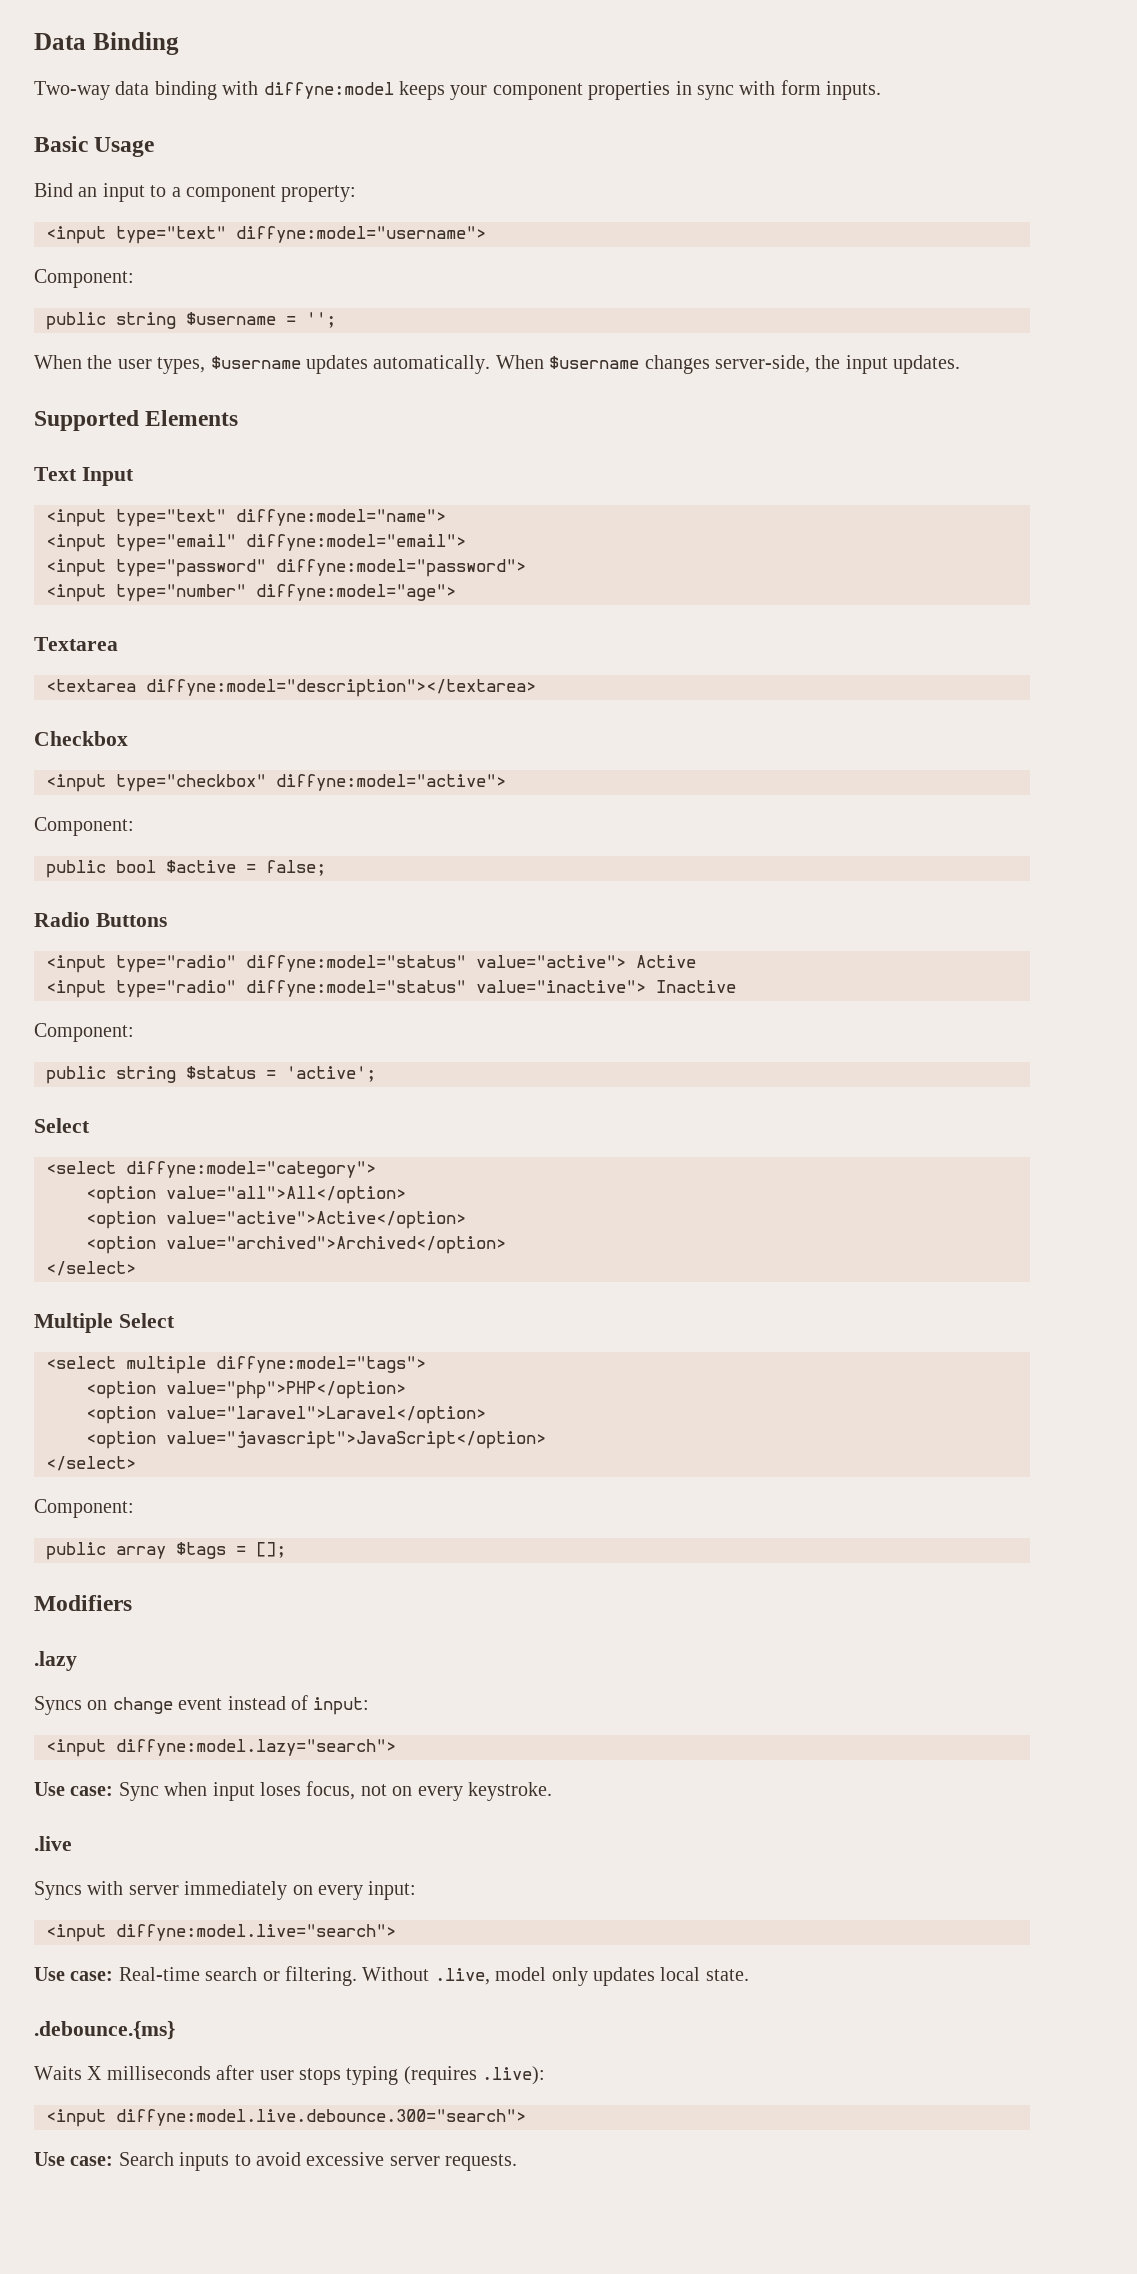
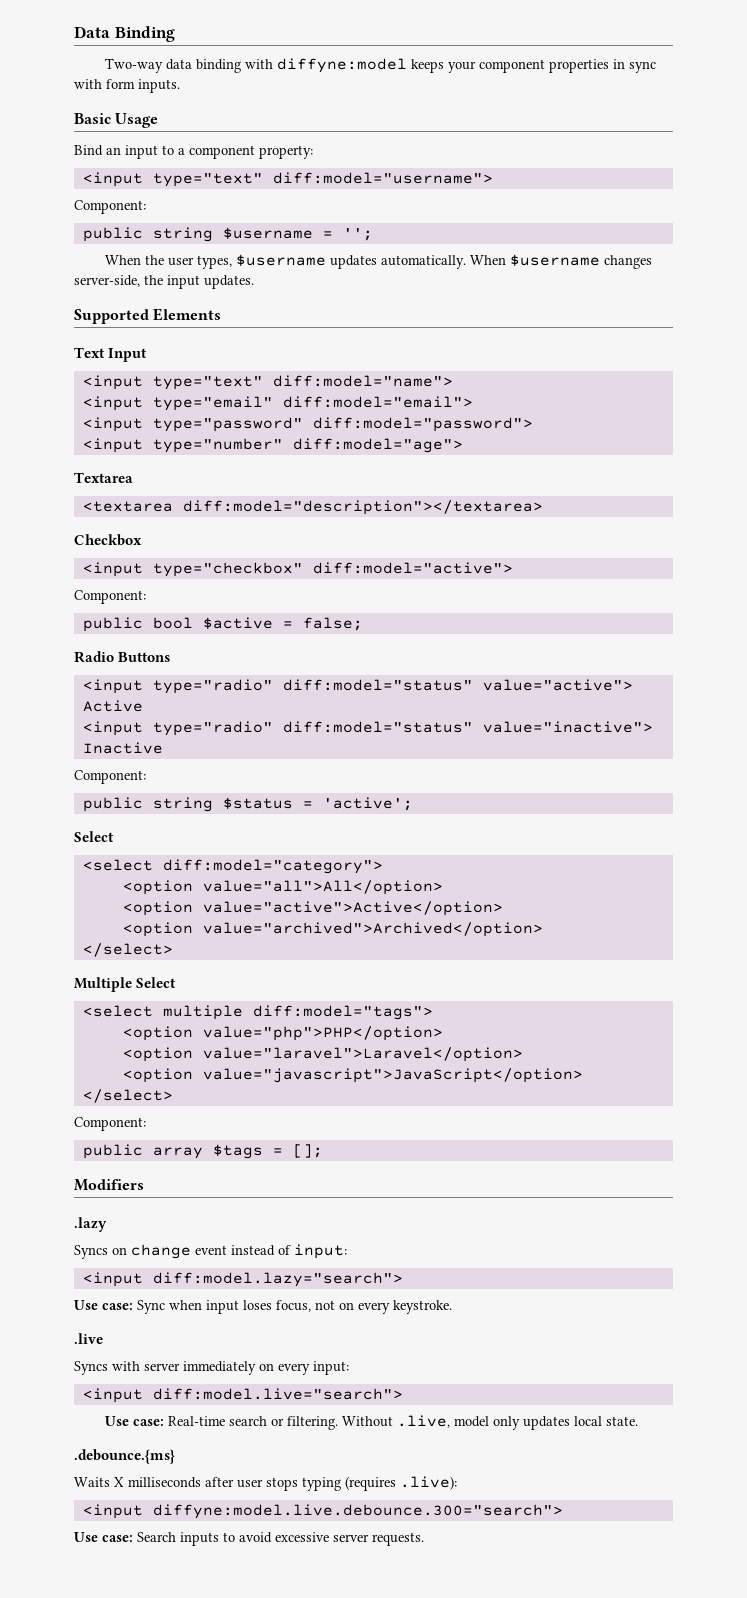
- <input type="text" diffyne:model="username">
+ <input type="text" diff:model="username">
- <input type="text" diffyne:model="name">
+ <input type="text" diff:model="name">
- <input type="email" diffyne:model="email">
+ <input type="email" diff:model="email">
- <input type="password" diffyne:model="password">
+ <input type="password" diff:model="password">
- <input type="number" diffyne:model="age">
+ <input type="number" diff:model="age">
- <textarea diffyne:model="description"></textarea>
+ <textarea diff:model="description"></textarea>
- <input type="checkbox" diffyne:model="active">
+ <input type="checkbox" diff:model="active">
- <input type="radio" diffyne:model="status" value="active"> Active
+ <input type="radio" diff:model="status" value="active"> Active
- <input type="radio" diffyne:model="status" value="inactive"> Inactive
+ <input type="radio" diff:model="status" value="inactive"> Inactive
- <select diffyne:model="category">
+ <select diff:model="category">
- <select multiple diffyne:model="tags">
+ <select multiple diff:model="tags">
- <input diffyne:model.lazy="search">
+ <input diff:model.lazy="search">
- <input diffyne:model.live="search">
+ <input diff:model.live="search">

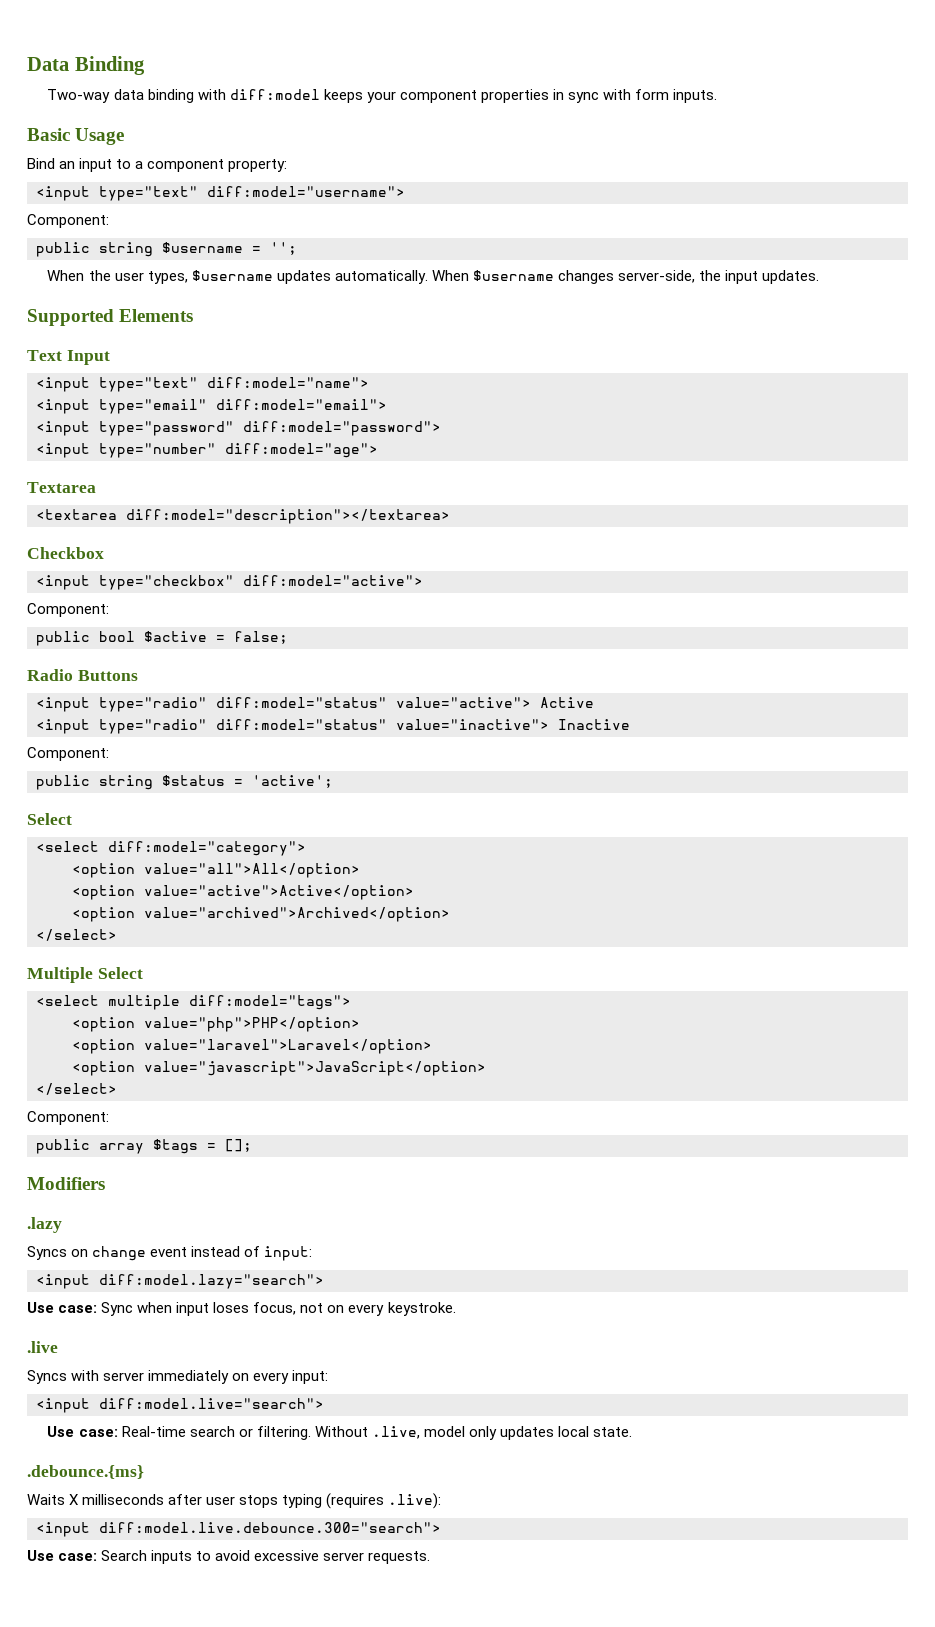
- Two-way data binding with diffyne:model keeps your component properties in sync with form inputs.
+ Two-way data binding with diff:model keeps your component properties in sync with form inputs.
- <input diffyne:model.live.debounce.300="search">
+ <input diff:model.live.debounce.300="search">

